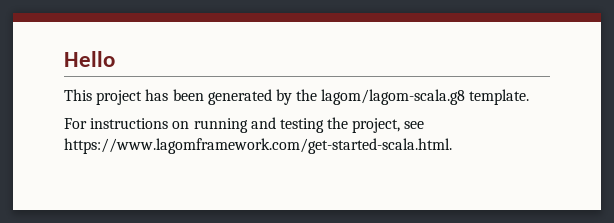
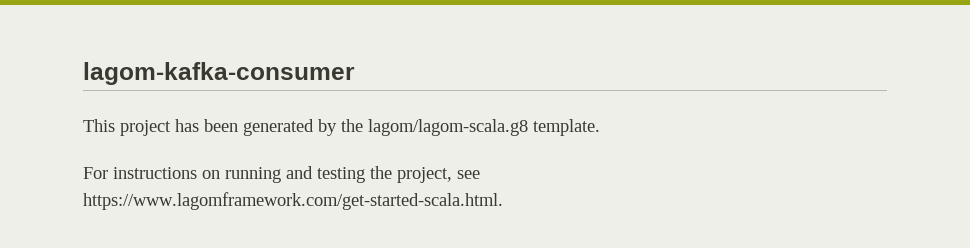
- Hello
+ lagom-kafka-consumer

